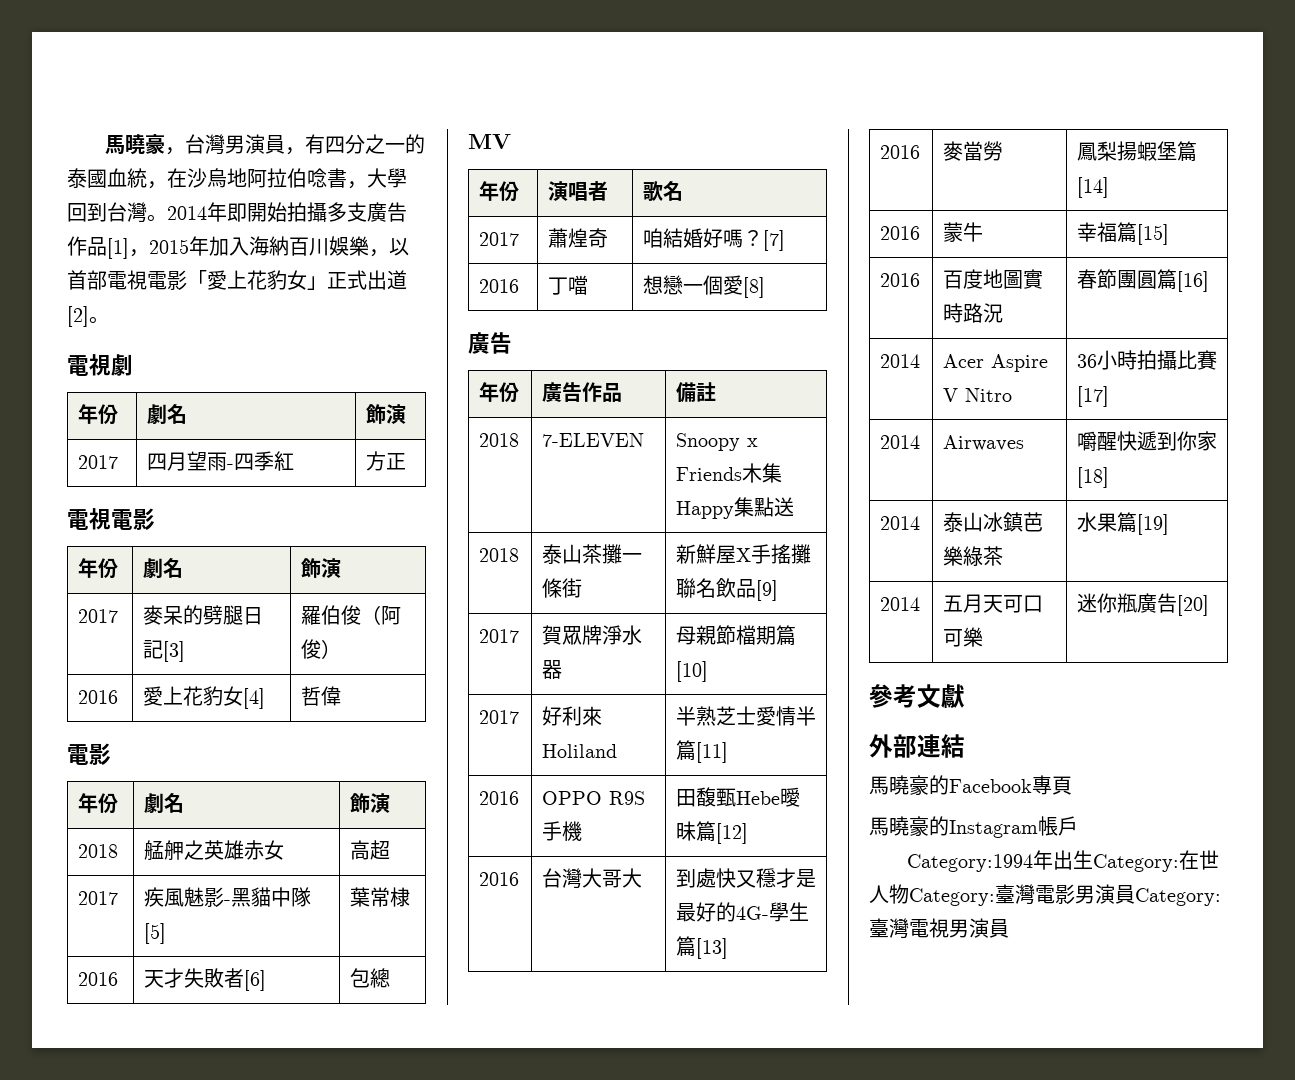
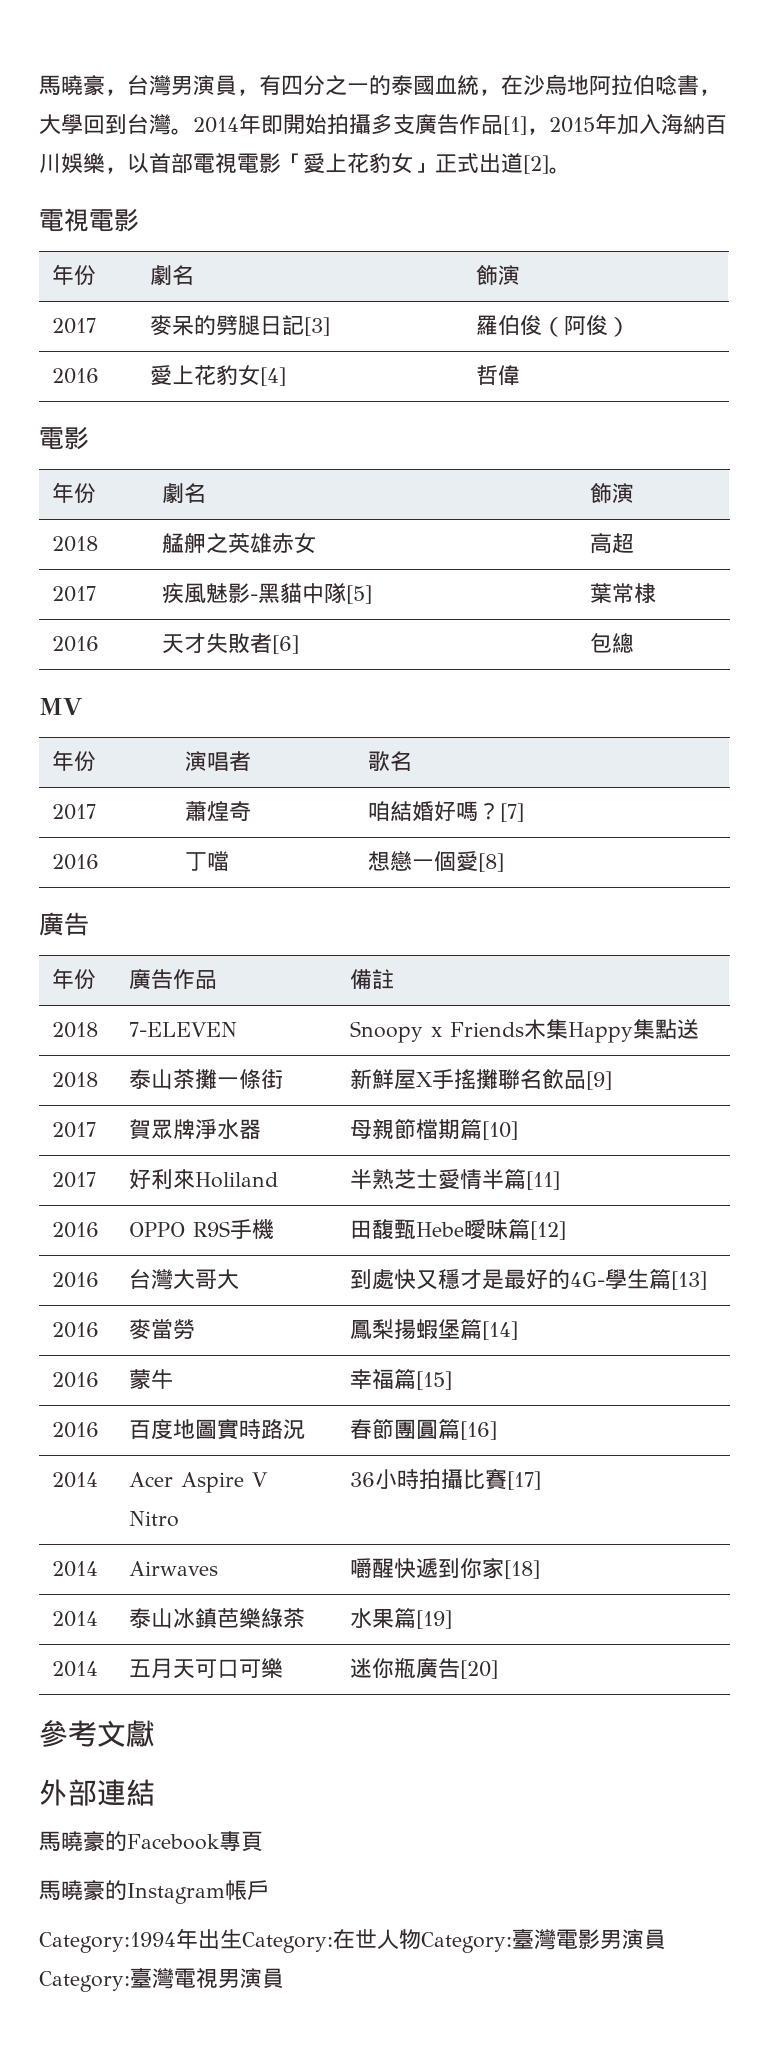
- 電視劇
- 年份 | 劇名 | 飾演
- 2017 | 四月望雨-四季紅 | 方正

